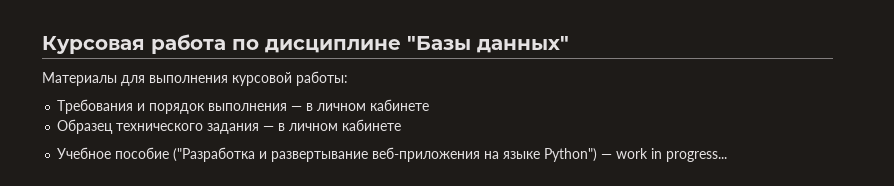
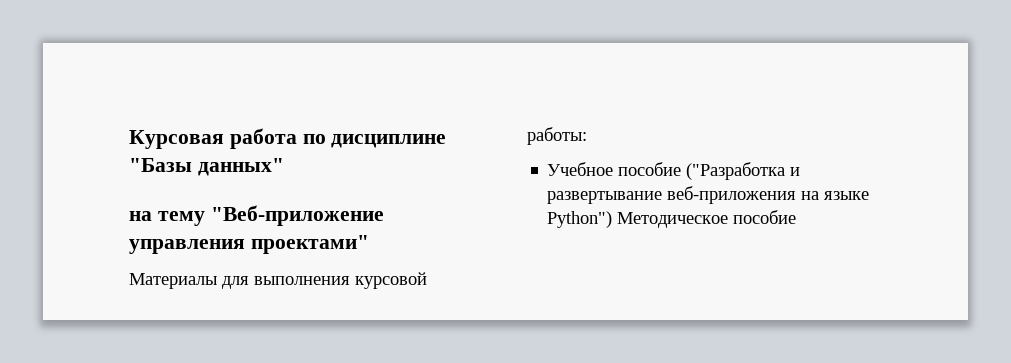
+ на тему "Веб-приложение управления проектами"
- Требования и порядок выполнения — в личном кабинете
- Образец технического задания — в личном кабинете
- Учебное пособие ("Разработка и развертывание веб-приложения на языке Python") — work in progress...
+ Учебное пособие ("Разработка и развертывание веб-приложения на языке Python") Методическое пособие

